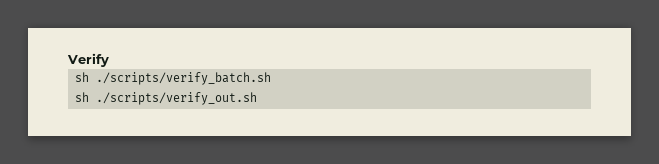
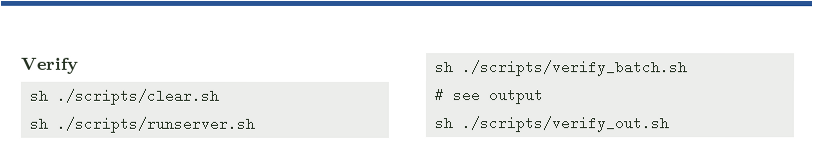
+ sh ./scripts/clear.sh
+ sh ./scripts/runserver.sh
+ # see output

